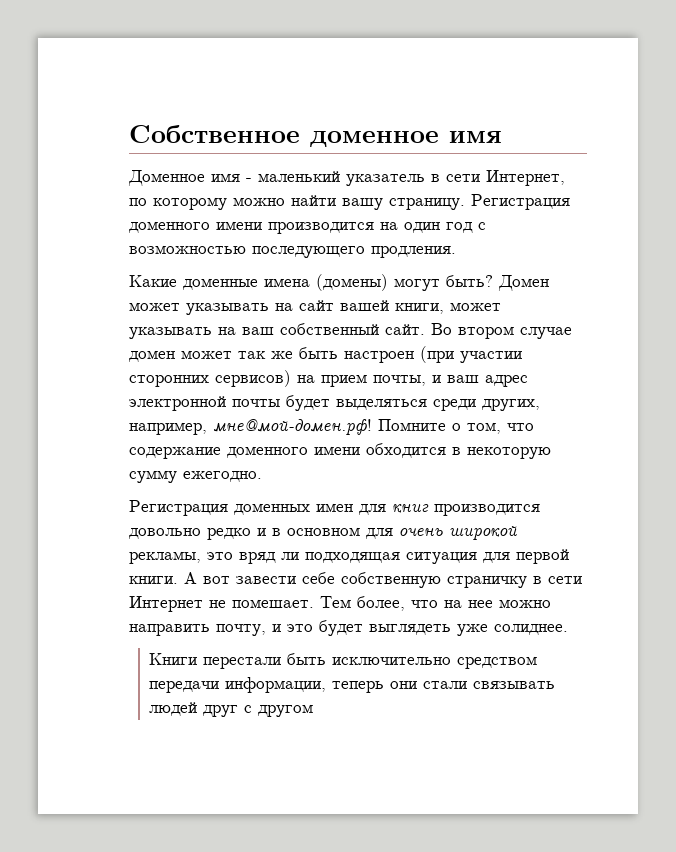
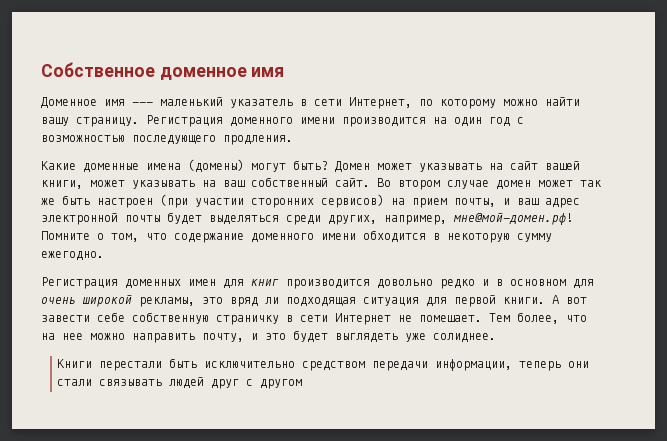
- Доменное имя - маленький указатель в сети Интернет, по которому можно найти вашу страницу.
+ Доменное имя --- маленький указатель в сети Интернет, по которому можно найти вашу страницу.

